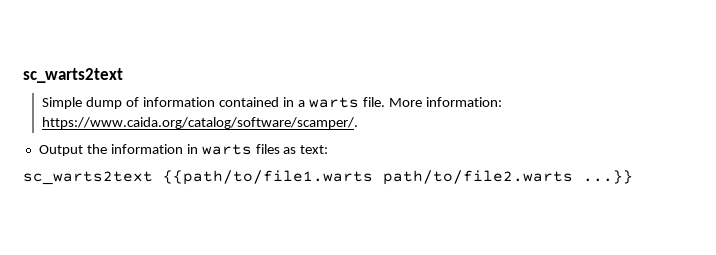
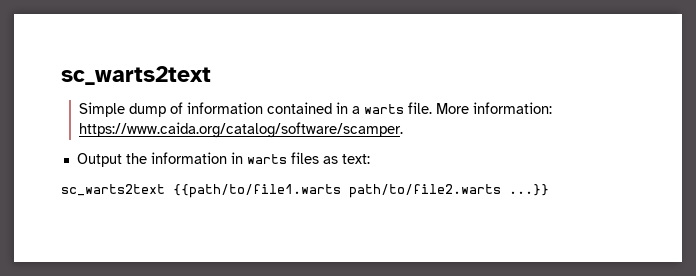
- More information: https://www.caida.org/catalog/software/scamper/.
+ More information: https://www.caida.org/catalog/software/scamper.

